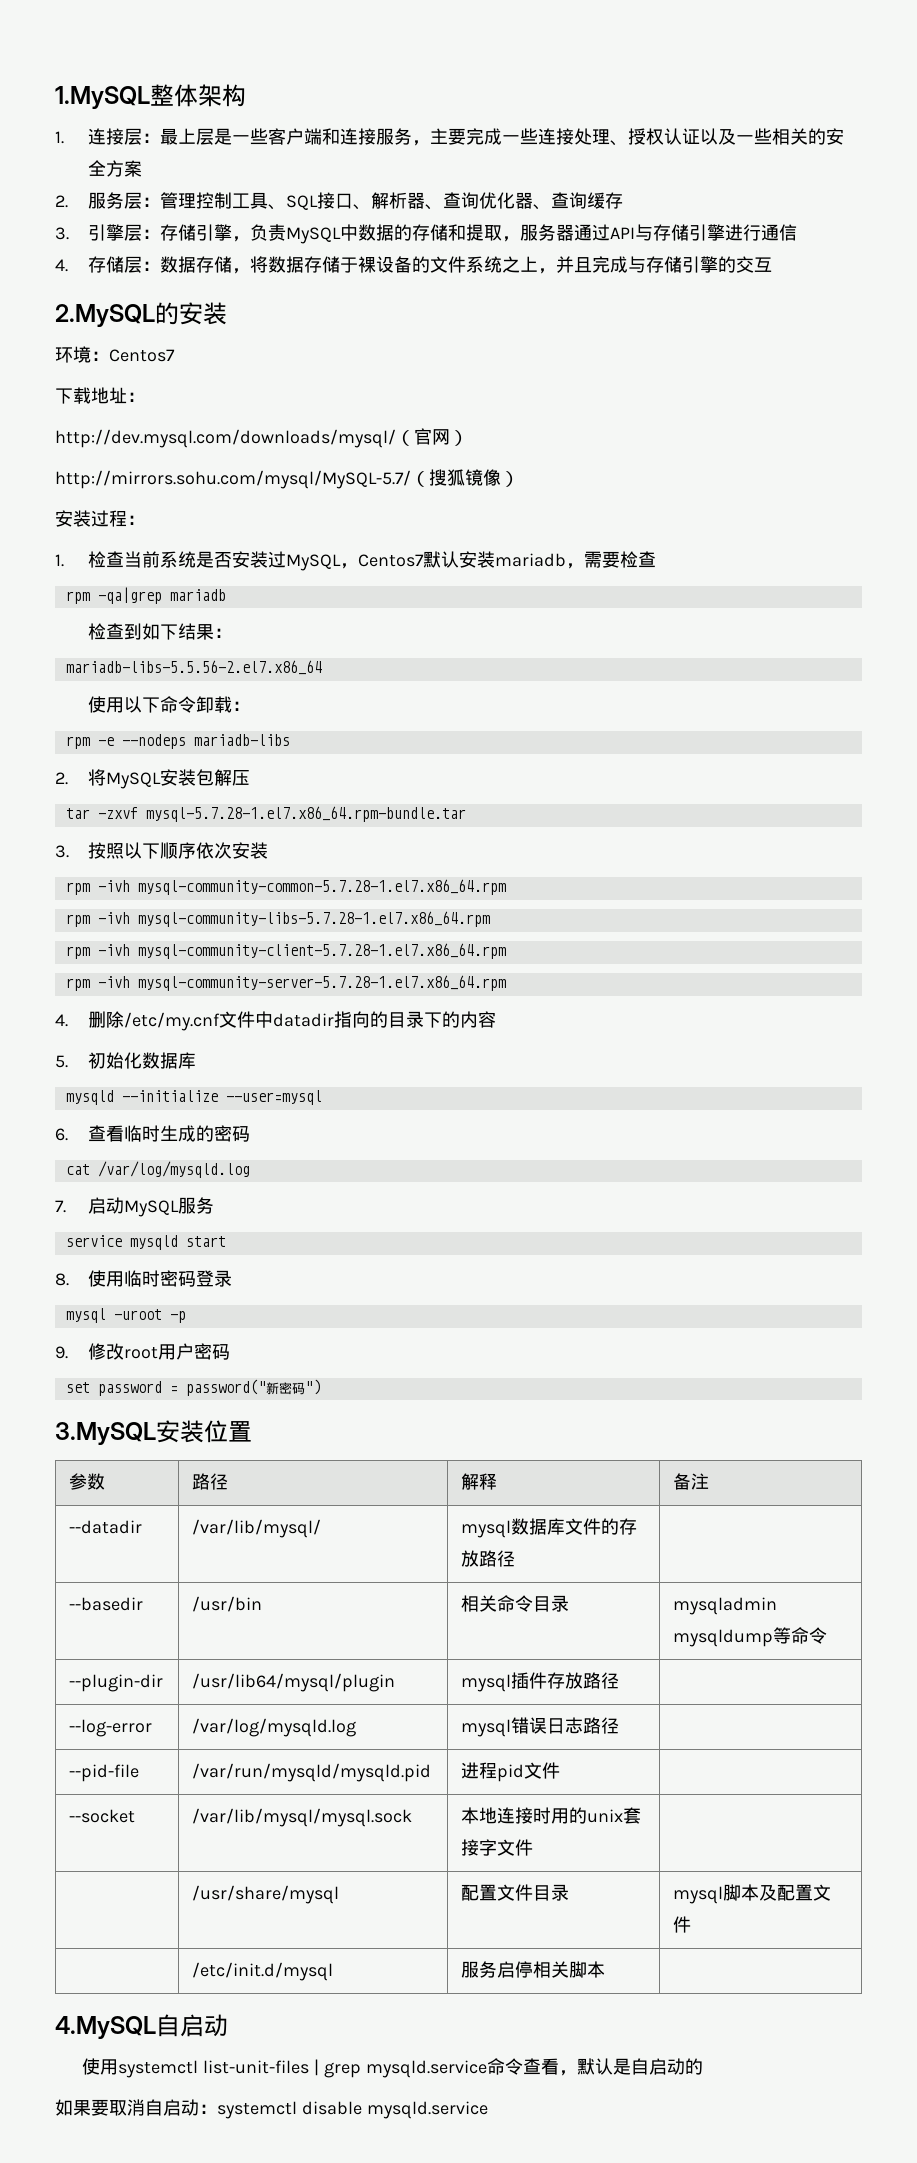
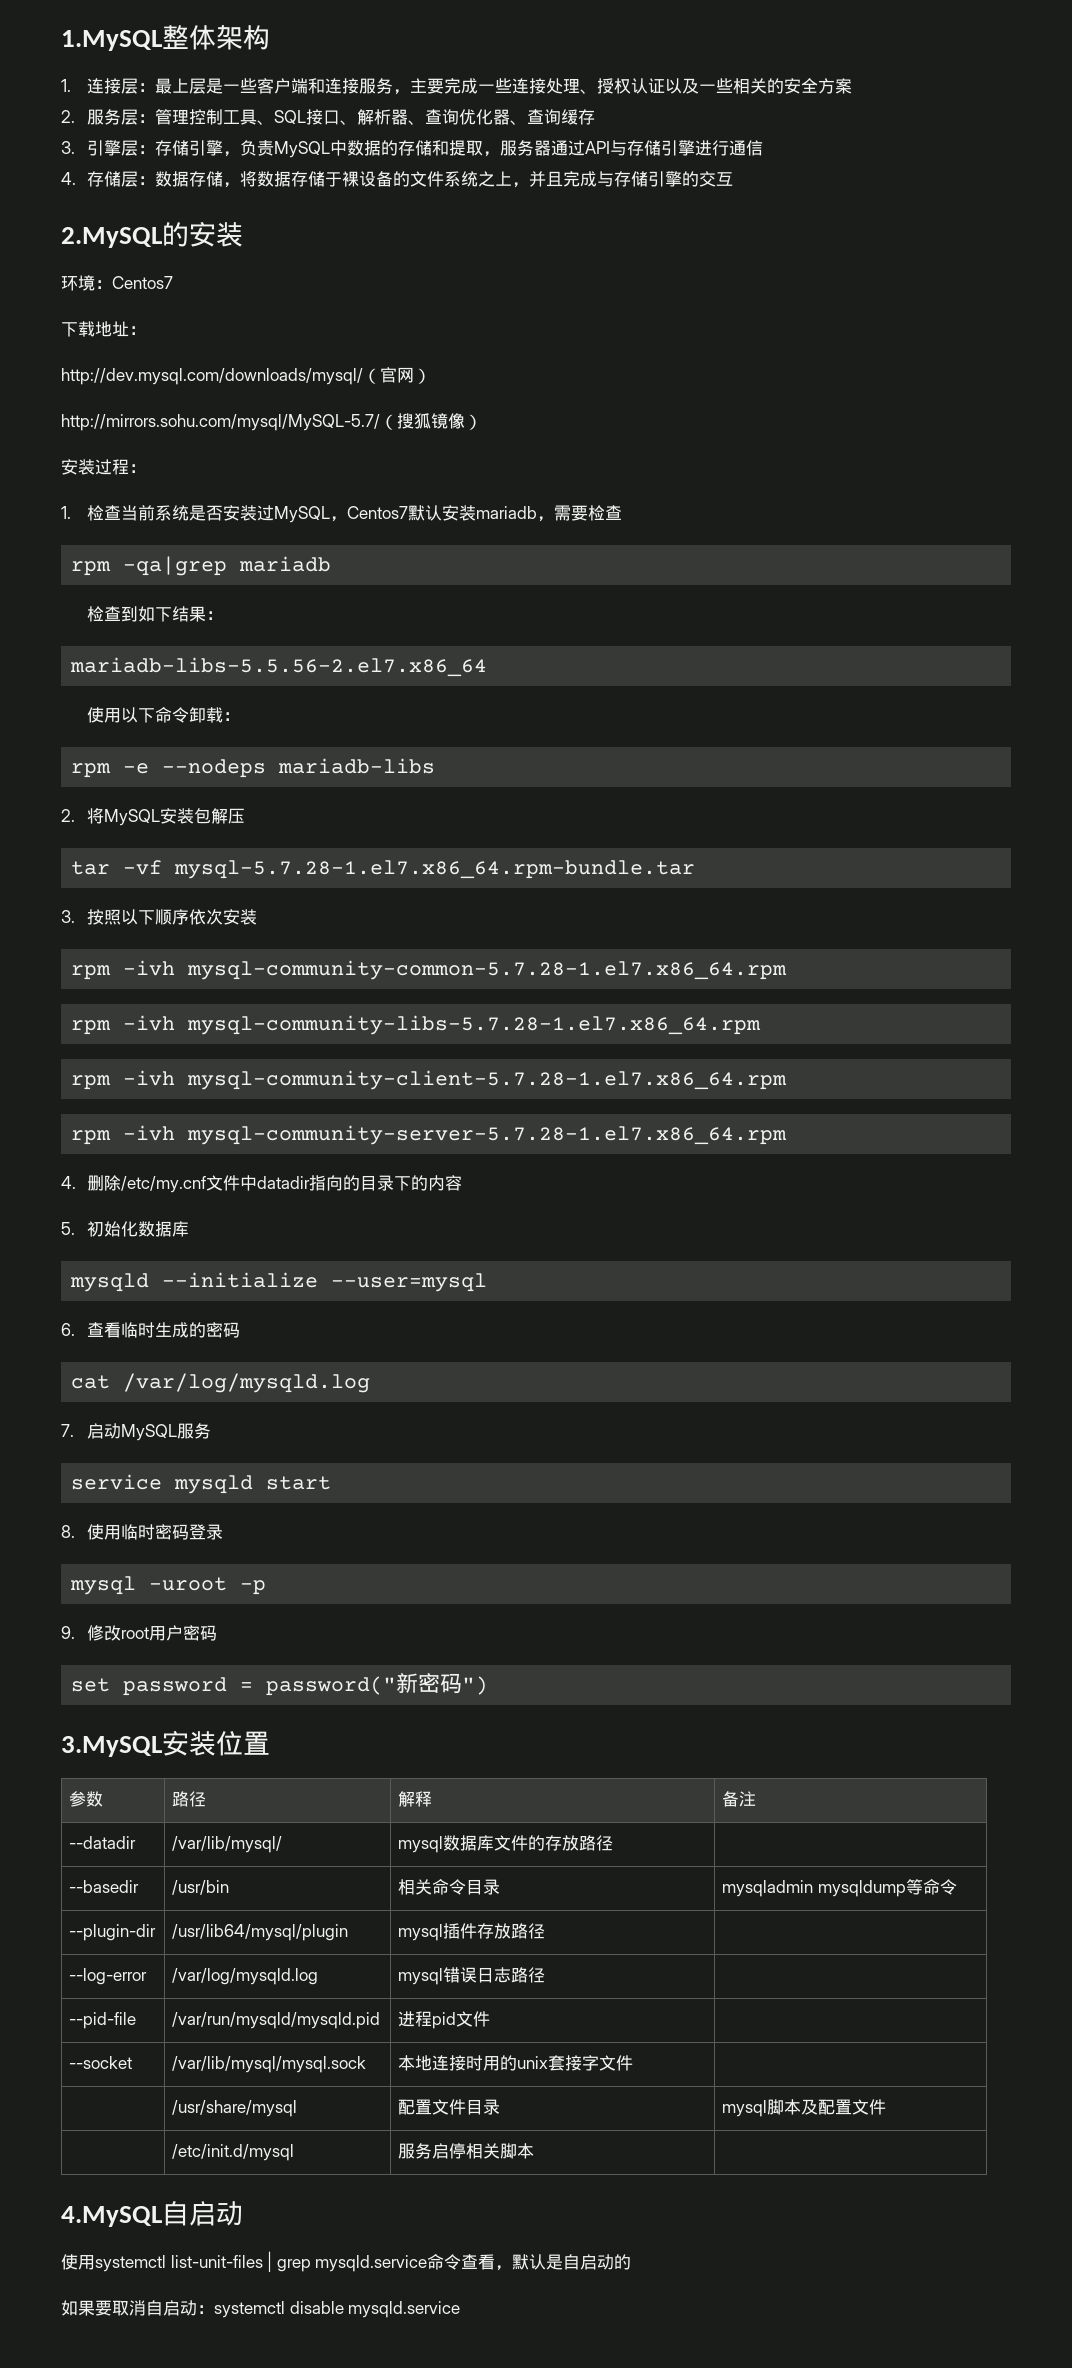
- tar -zxvf mysql-5.7.28-1.el7.x86_64.rpm-bundle.tar
+ tar -vf mysql-5.7.28-1.el7.x86_64.rpm-bundle.tar

